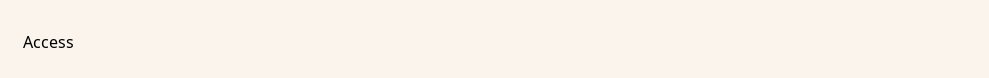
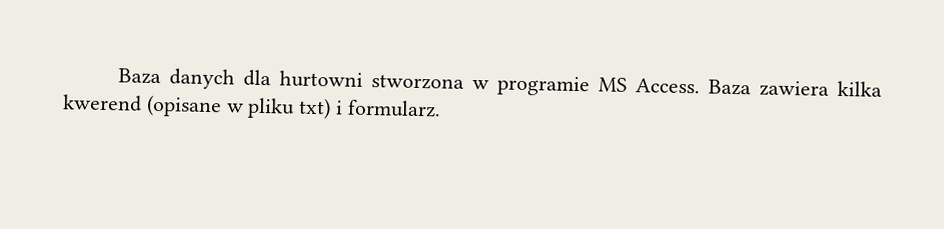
- Access
+ Baza danych dla hurtowni stworzona w programie MS Access. Baza zawiera kilka kwerend (opisane w pliku txt) i formularz.

